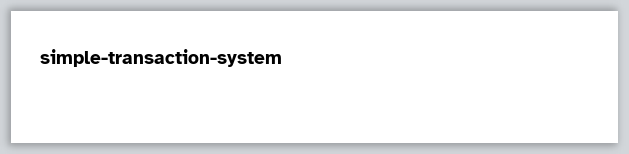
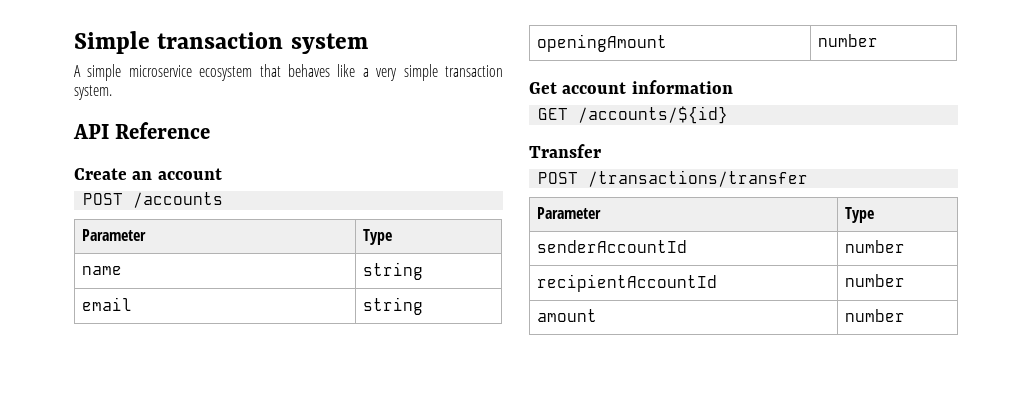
- simple-transaction-system
+ Simple transaction system
+ A simple microservice ecosystem that behaves like a very simple transaction system.
+ API Reference
+ Create an account
+ POST /accounts
+ Parameter | Type
+ name | string
+ email | string
+ openingAmount | number
+ Get account information
+ GET /accounts/${id}
+ Transfer
+ POST /transactions/transfer
+ Parameter | Type
+ senderAccountId | number
+ recipientAccountId | number
+ amount | number

